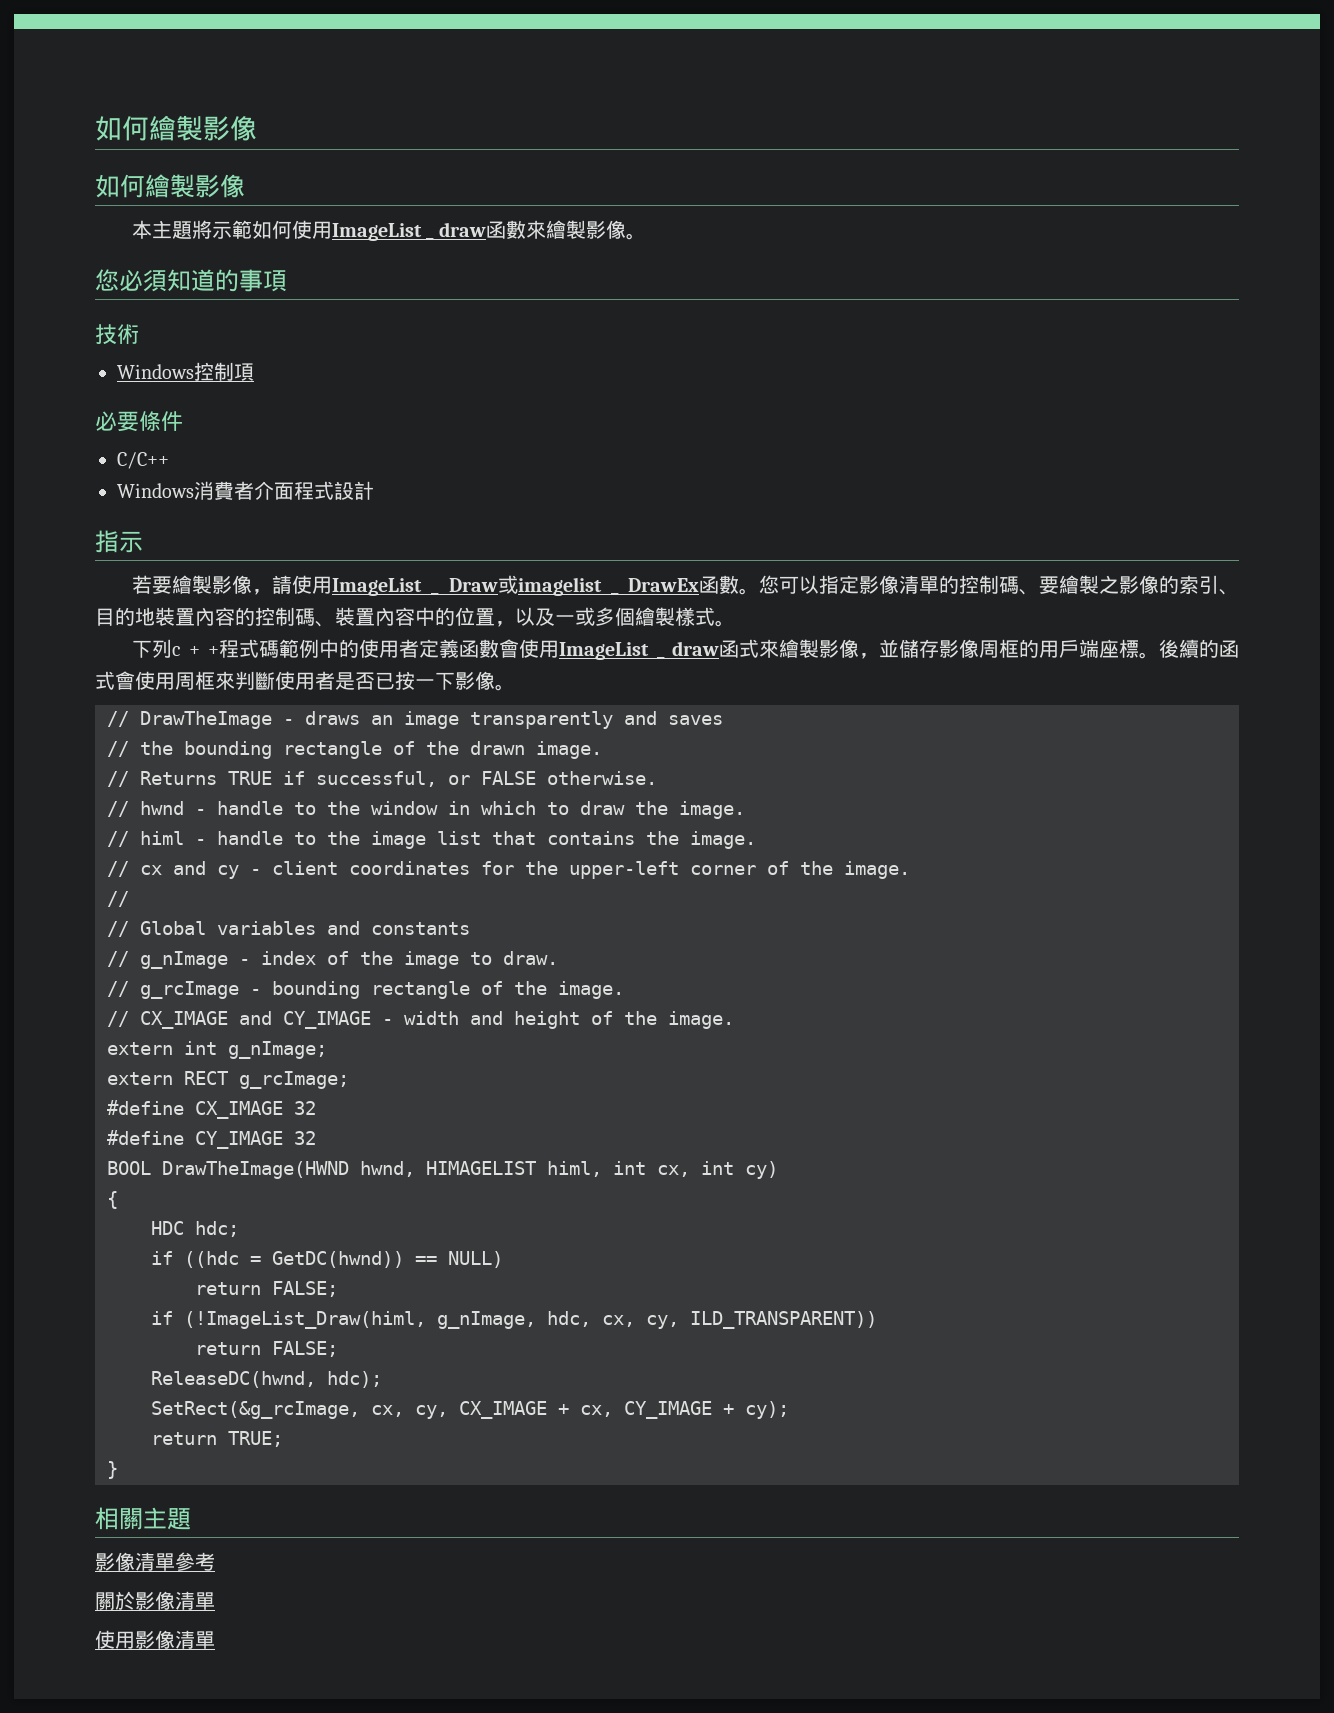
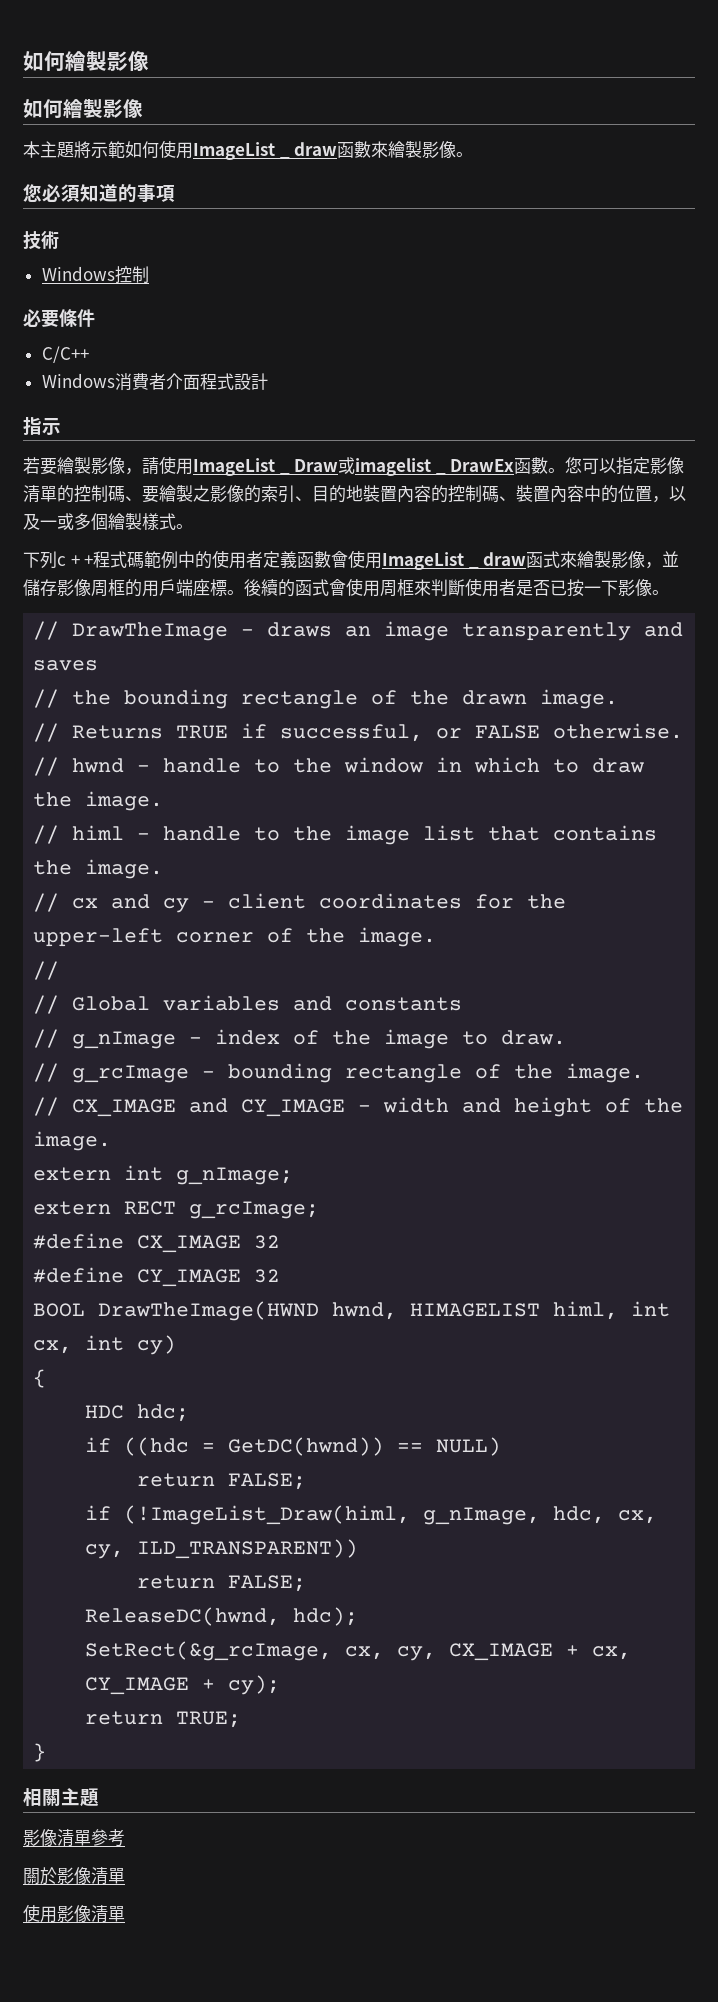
- Windows控制項
+ Windows控制

